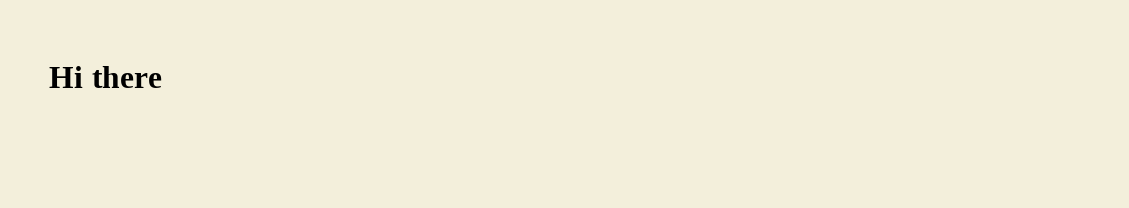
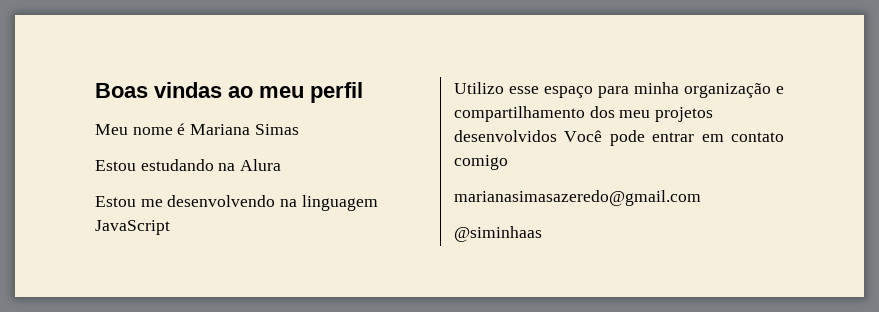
- Hi there
+ Boas vindas ao meu perfil
+ Meu nome é Mariana Simas
+ Estou estudando na Alura
+ Estou me desenvolvendo na linguagem JavaScript
+ Utilizo esse espaço para minha organização e compartilhamento dos meu projetos desenvolvidos Você pode entrar em contato comigo
+ marianasimasazeredo@gmail.com
+ @siminhaas

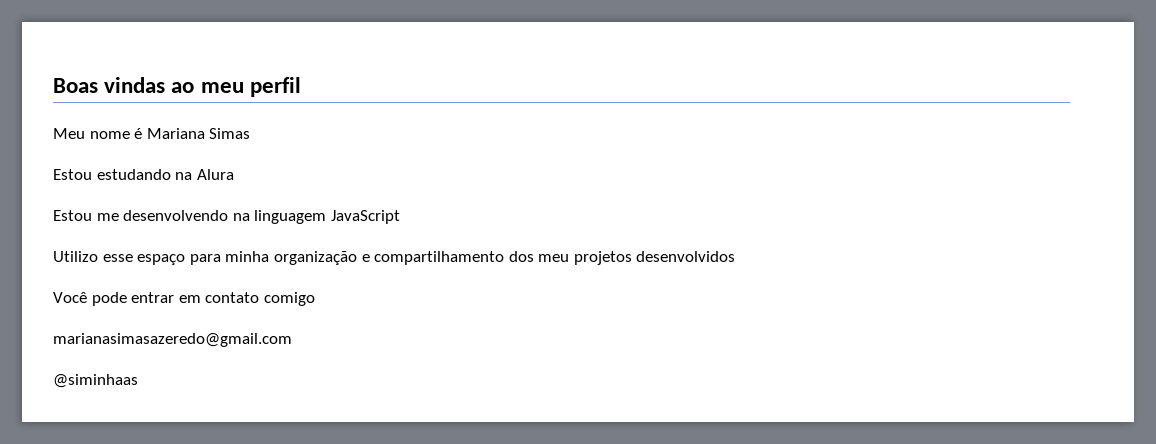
- Utilizo esse espaço para minha organização e compartilhamento dos meu projetos desenvolvidos Você pode entrar em contato comigo
+ Utilizo esse espaço para minha organização e compartilhamento dos meu projetos desenvolvidos
+ Você pode entrar em contato comigo

